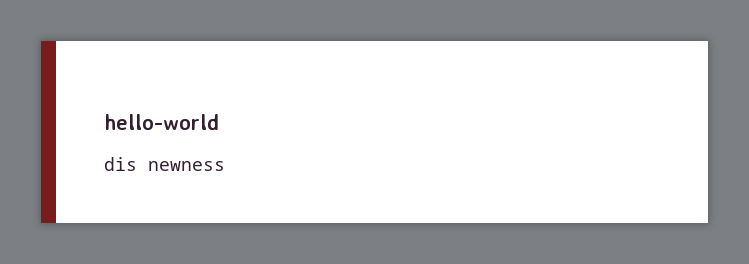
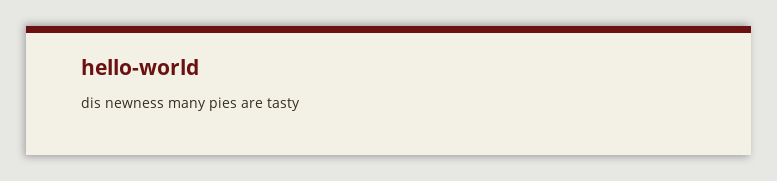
- dis newness
+ dis newness many pies are tasty

